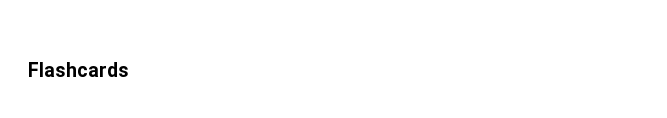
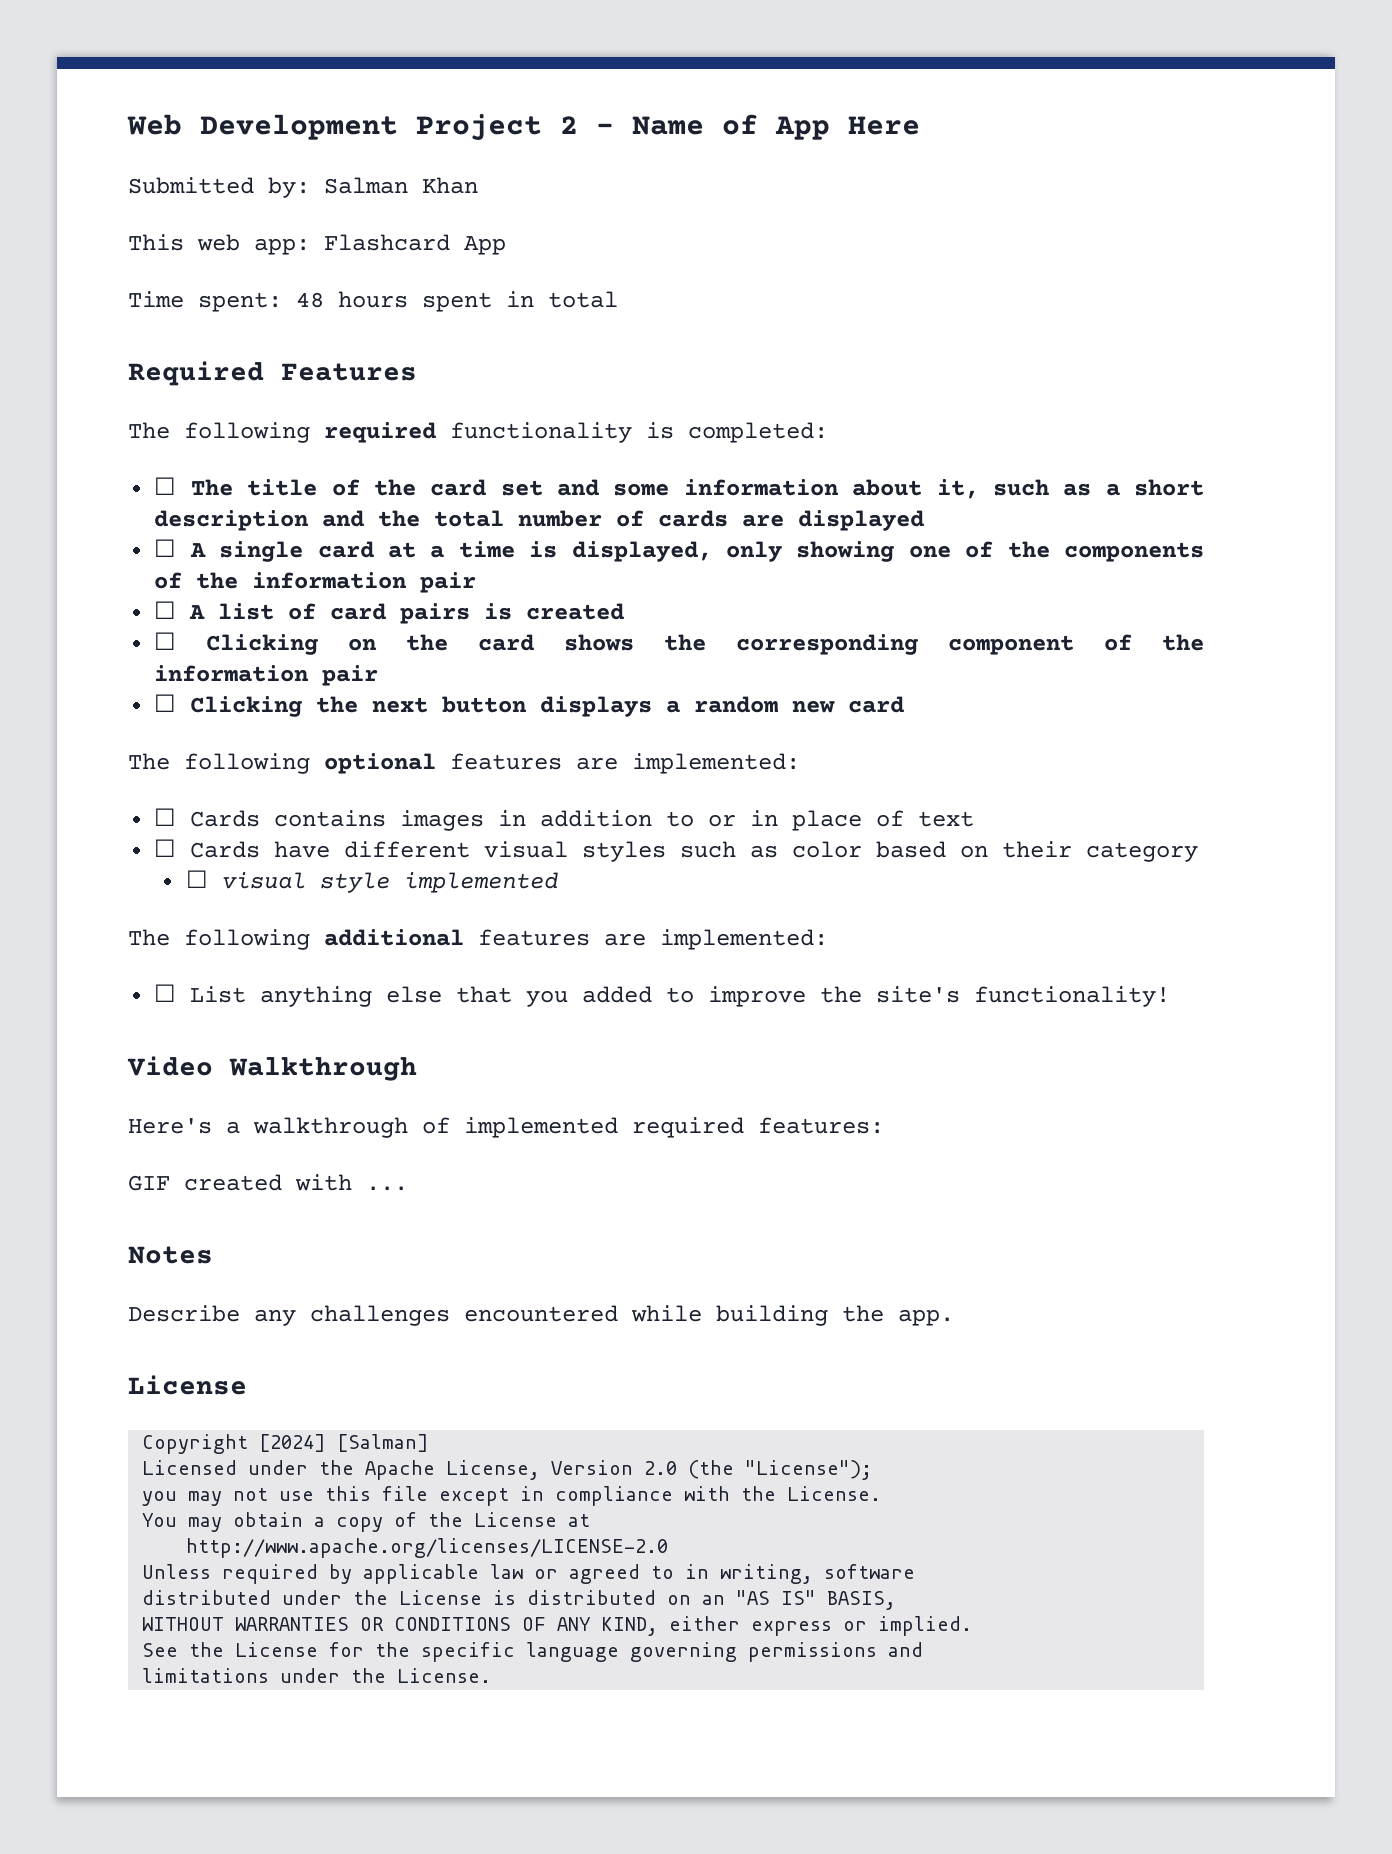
- Flashcards
+ Web Development Project 2 - Name of App Here
+ Submitted by: Salman Khan
+ This web app: Flashcard App
+ Time spent: 48 hours spent in total
+ Required Features
+ The following required functionality is completed:
+ ☐ The title of the card set and some information about it, such as a short description and the total number of cards are displayed
+ ☐ A single card at a time is displayed, only showing one of the components of the information pair
+ ☐ A list of card pairs is created
+ ☐ Clicking on the card shows the corresponding component of the information pair
+ ☐ Clicking the next button displays a random new card
+ The following optional features are implemented:
+ ☐ Cards contains images in addition to or in place of text
+ ☐ Cards have different visual styles such as color based on their category
+ ☐ visual style implemented
+ The following additional features are implemented:
+ ☐ List anything else that you added to improve the site's functionality!
+ Video Walkthrough
+ Here's a walkthrough of implemented required features:
+ GIF created with ...
+ Notes
+ Describe any challenges encountered while building the app.
+ License
+ Copyright [2024] [Salman]
+ Licensed under the Apache License, Version 2.0 (the "License");
+ you may not use this file except in compliance with the License.
+ You may obtain a copy of the License at
+ http://www.apache.org/licenses/LICENSE-2.0
+ Unless required by applicable law or agreed to in writing, software
+ distributed under the License is distributed on an "AS IS" BASIS,
+ WITHOUT WARRANTIES OR CONDITIONS OF ANY KIND, either express or implied.
+ See the License for the specific language governing permissions and
+ limitations under the License.

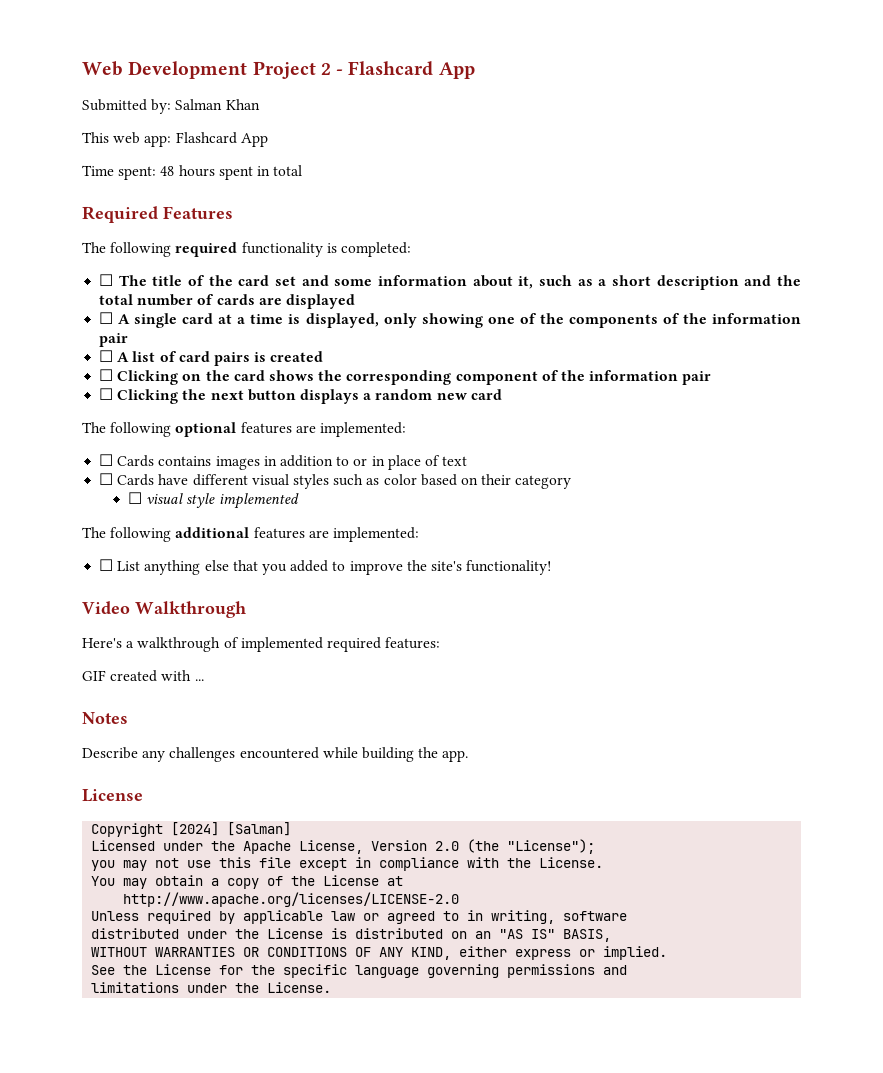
- Web Development Project 2 - Name of App Here
+ Web Development Project 2 - Flashcard App

